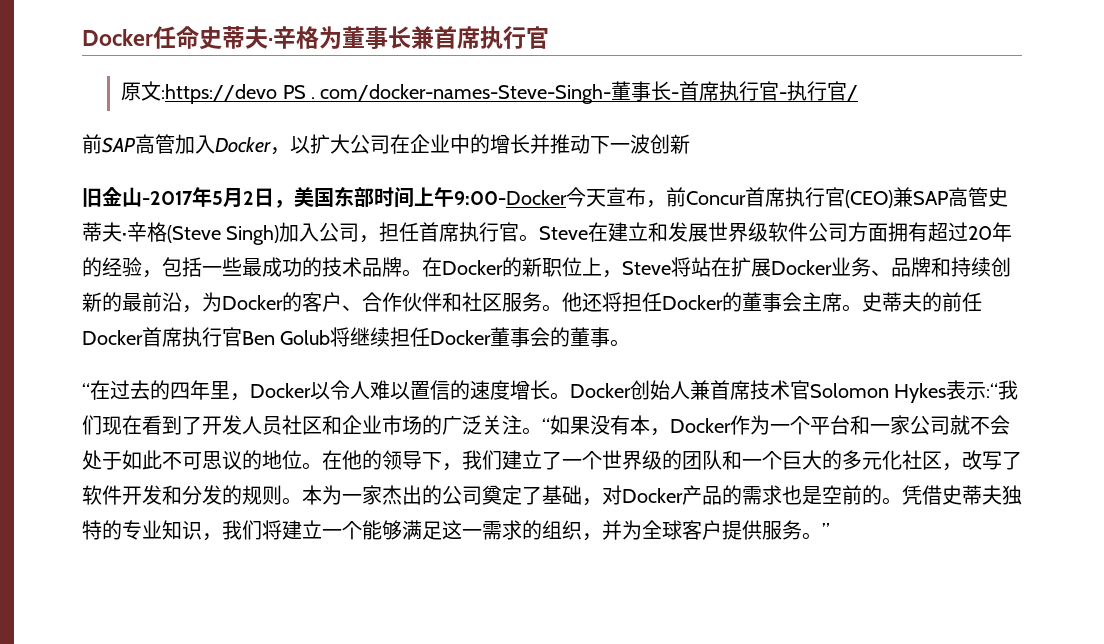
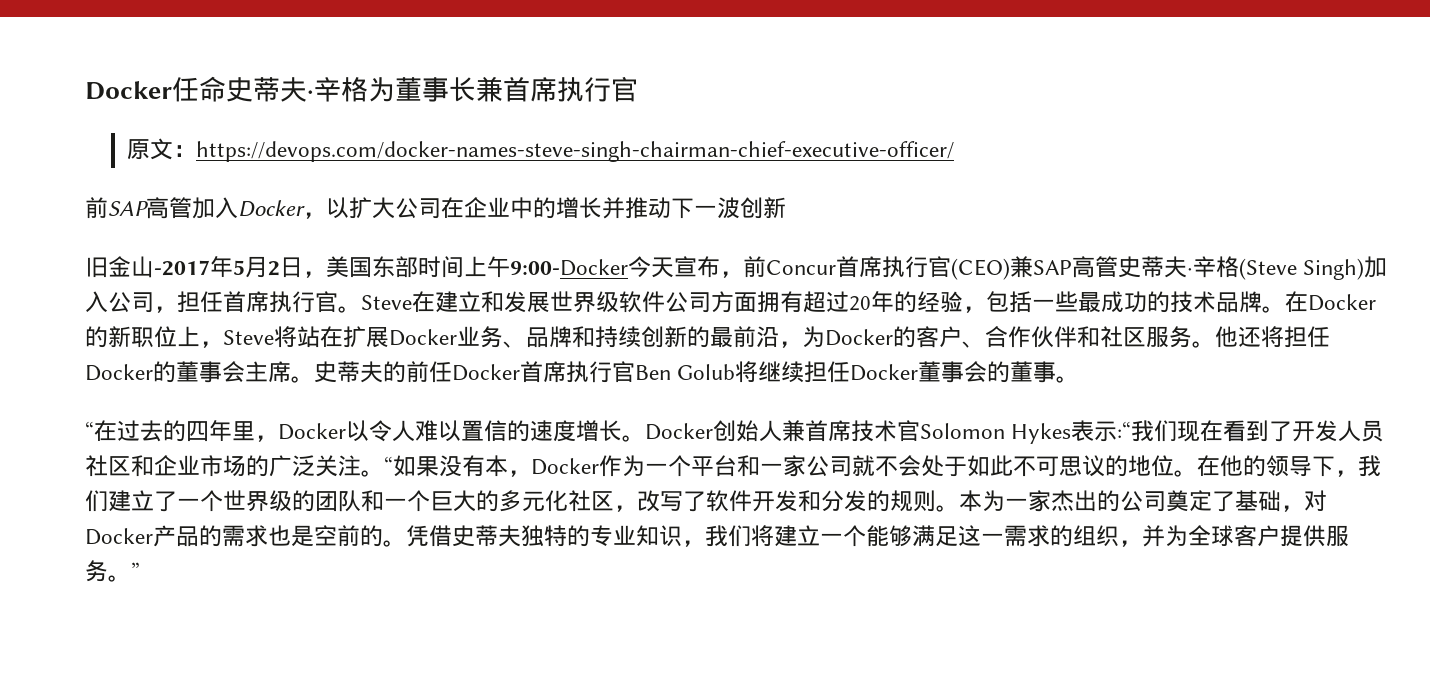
- 原文:https://devo PS . com/docker-names-Steve-Singh-董事长-首席执行官-执行官/
+ 原文：https://devops.com/docker-names-steve-singh-chairman-chief-executive-officer/

